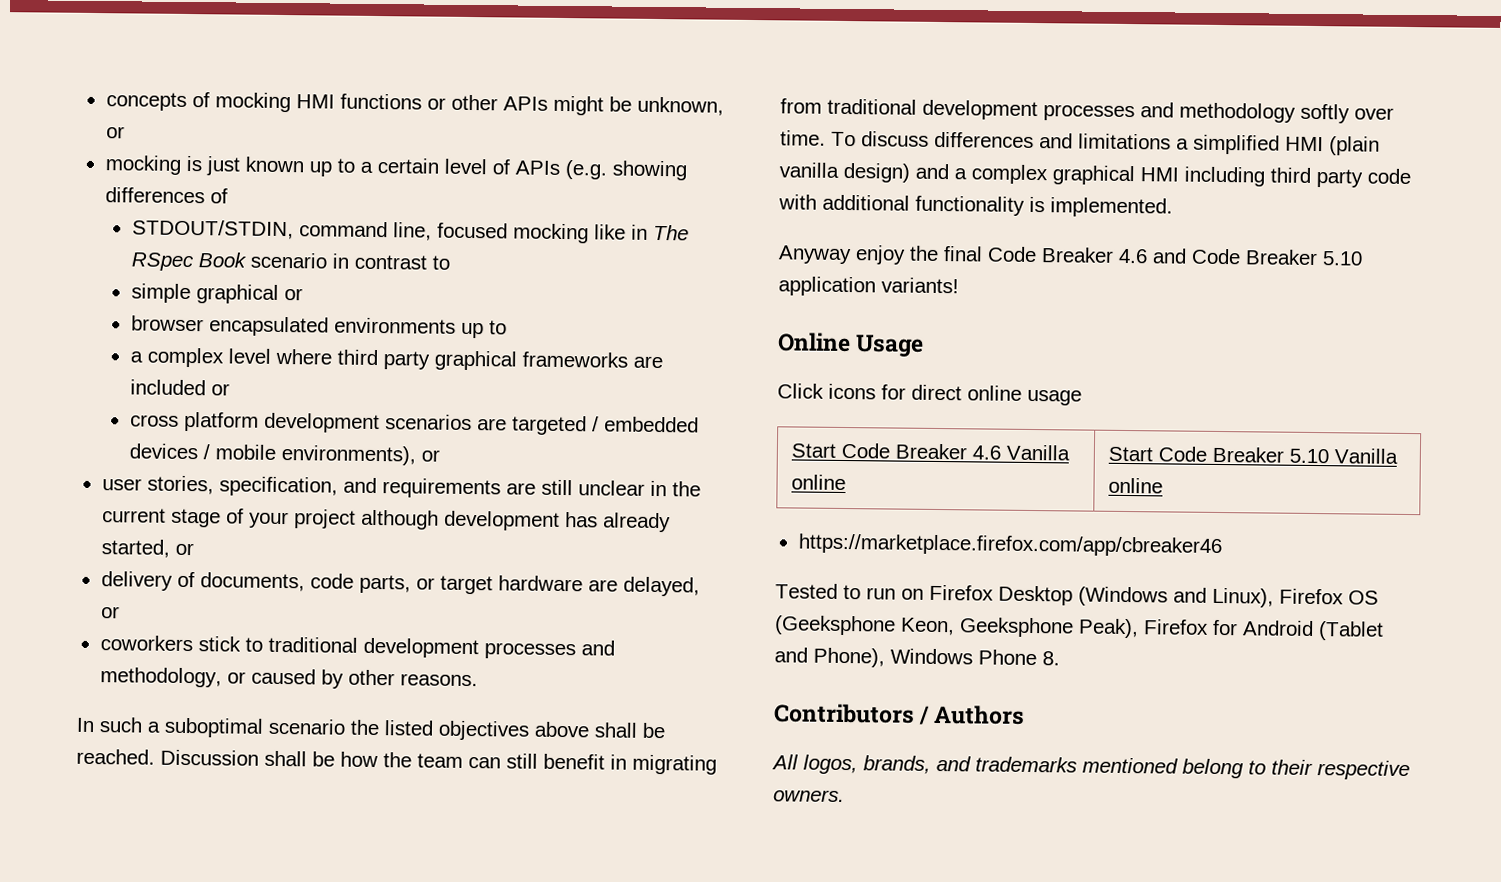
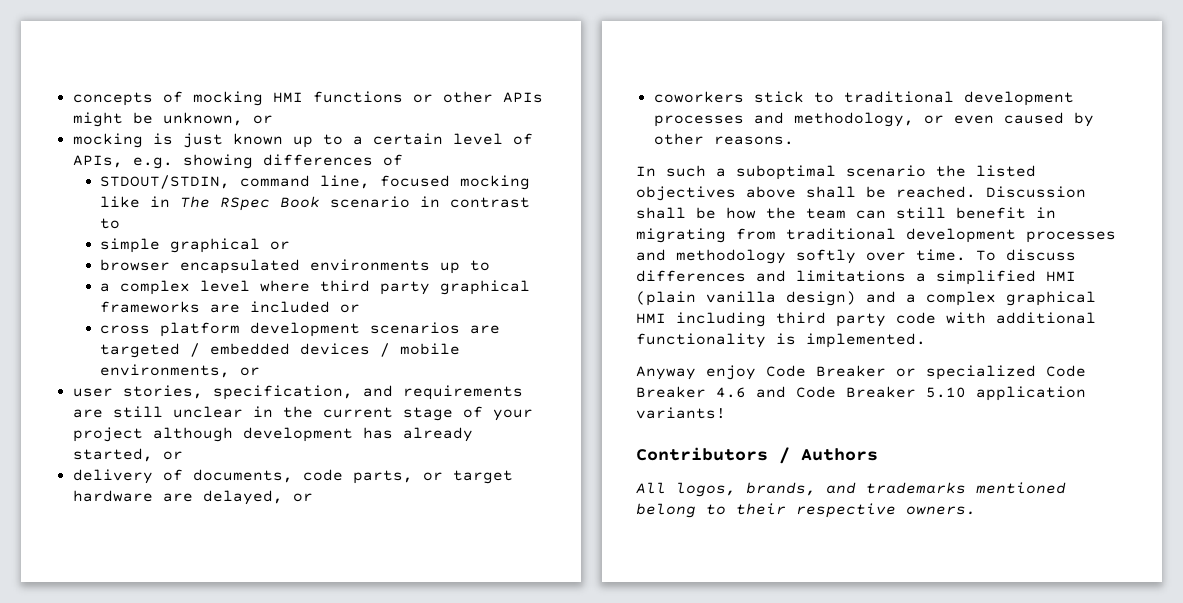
- mocking is just known up to a certain level of APIs (e.g. showing differences of
+ mocking is just known up to a certain level of APIs, e.g. showing differences of
- cross platform development scenarios are targeted / embedded devices / mobile environments), or
+ cross platform development scenarios are targeted / embedded devices / mobile environments, or
- coworkers stick to traditional development processes and methodology, or caused by other reasons.
+ coworkers stick to traditional development processes and methodology, or even caused by other reasons.
- Anyway enjoy the final Code Breaker 4.6 and Code Breaker 5.10 application variants!
+ Anyway enjoy Code Breaker or specialized Code Breaker 4.6 and Code Breaker 5.10 application variants!
- Online Usage
- Click icons for direct online usage
- Start Code Breaker 4.6 Vanilla online | Start Code Breaker 5.10 Vanilla online
- https://marketplace.firefox.com/app/cbreaker46
- Tested to run on Firefox Desktop (Windows and Linux), Firefox OS (Geeksphone Keon, Geeksphone Peak), Firefox for Android (Tablet and Phone), Windows Phone 8.

